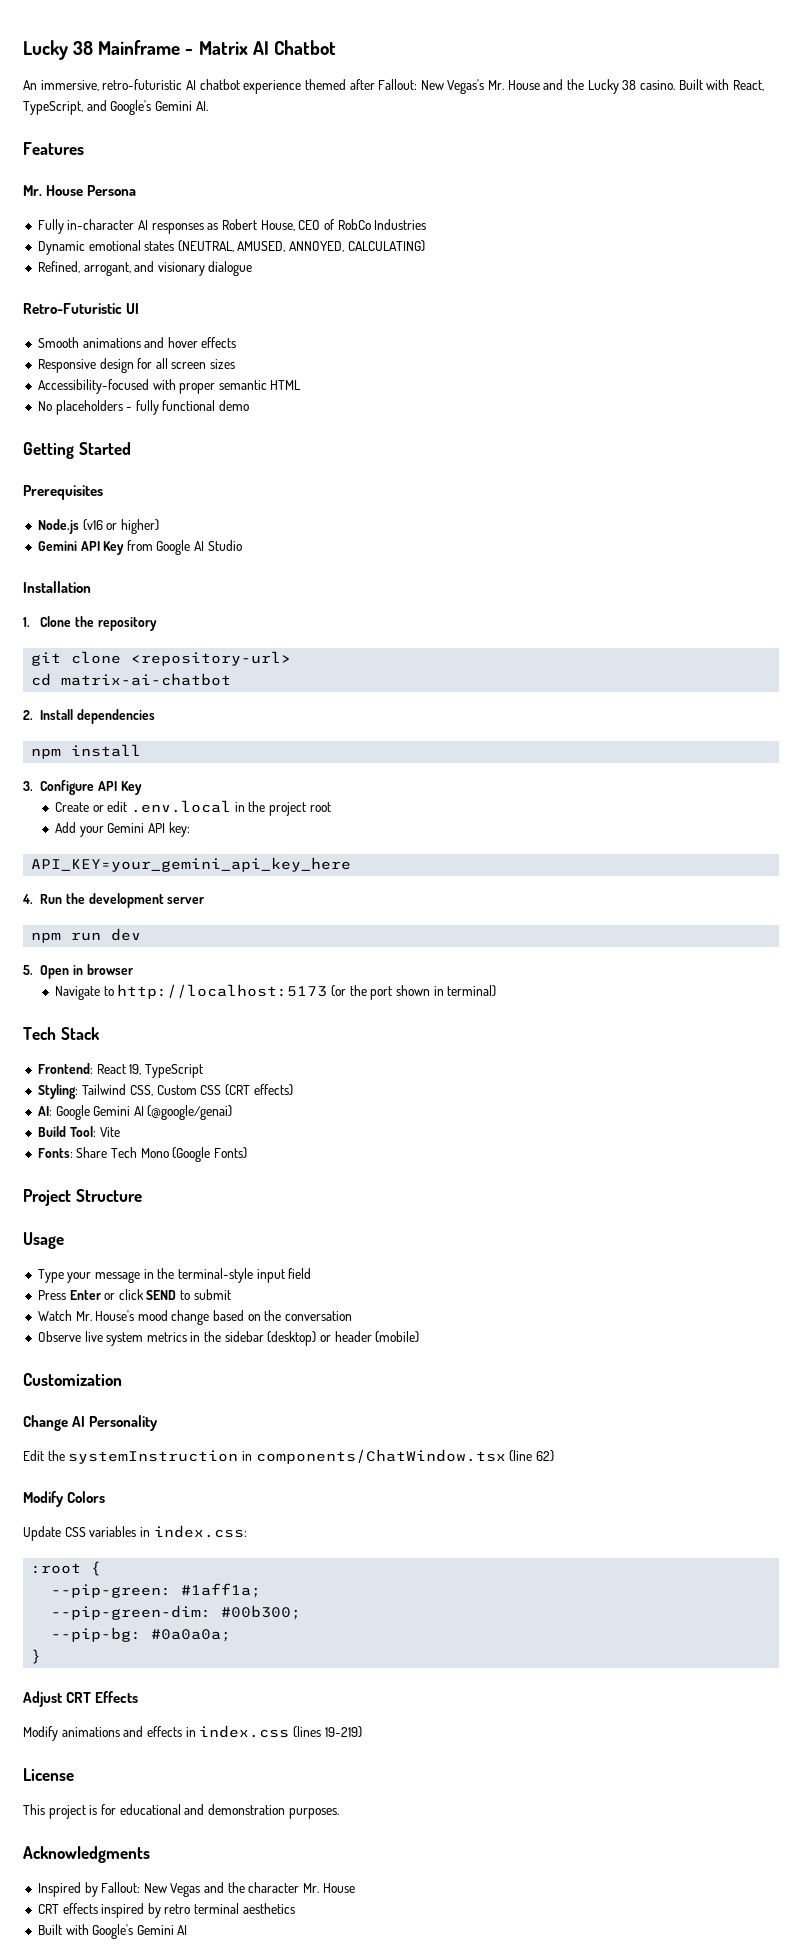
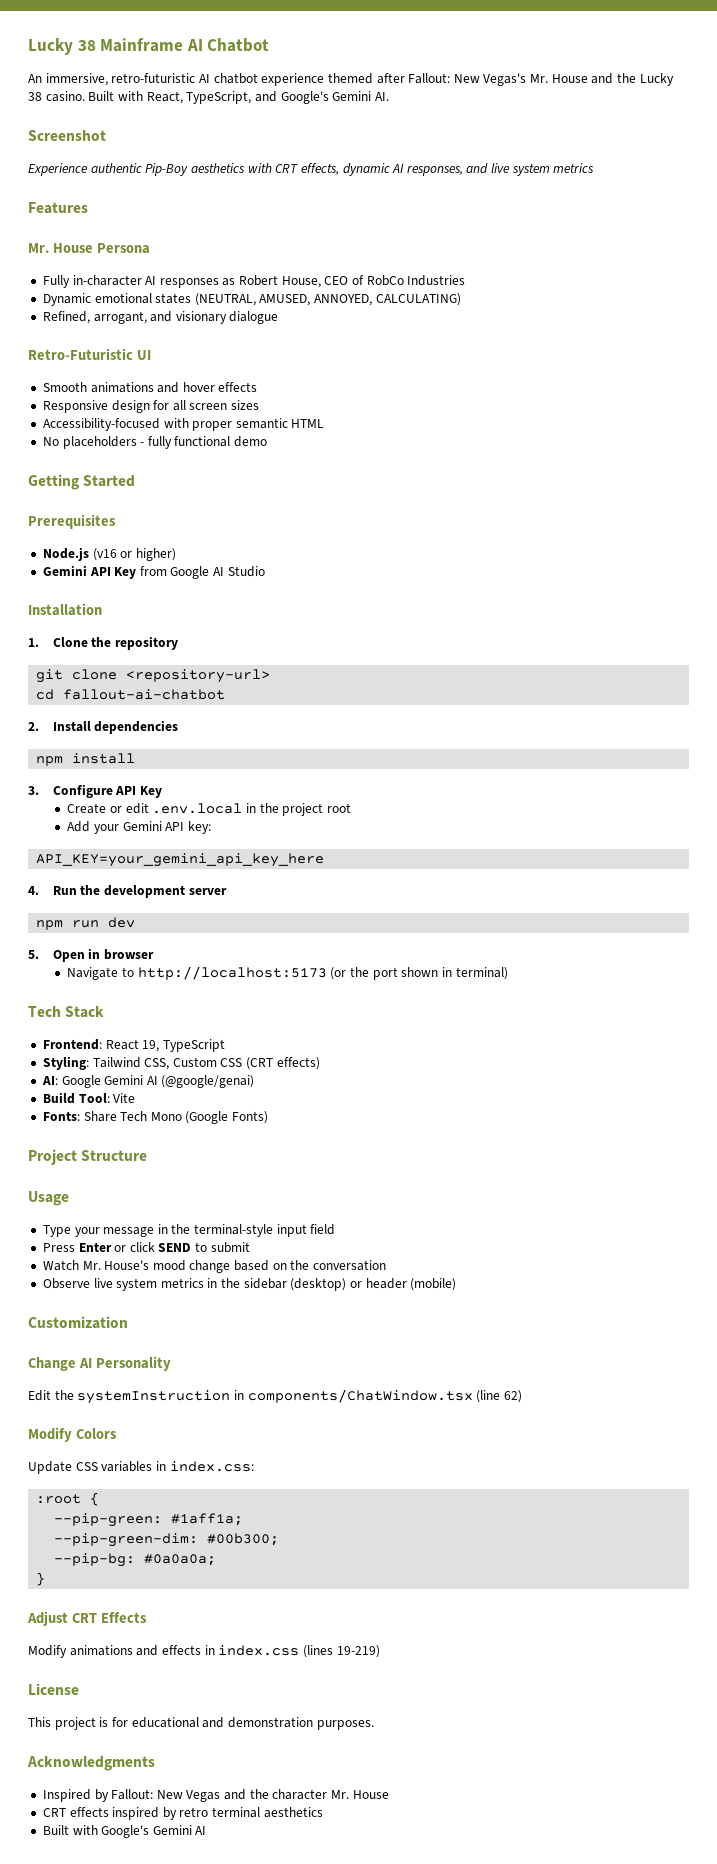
- Lucky 38 Mainframe - Matrix AI Chatbot
+ Lucky 38 Mainframe AI Chatbot
+ Screenshot
+ Experience authentic Pip-Boy aesthetics with CRT effects, dynamic AI responses, and live system metrics
- cd matrix-ai-chatbot
+ cd fallout-ai-chatbot

